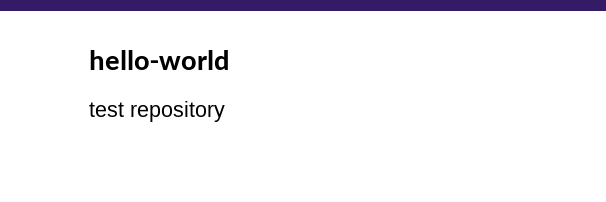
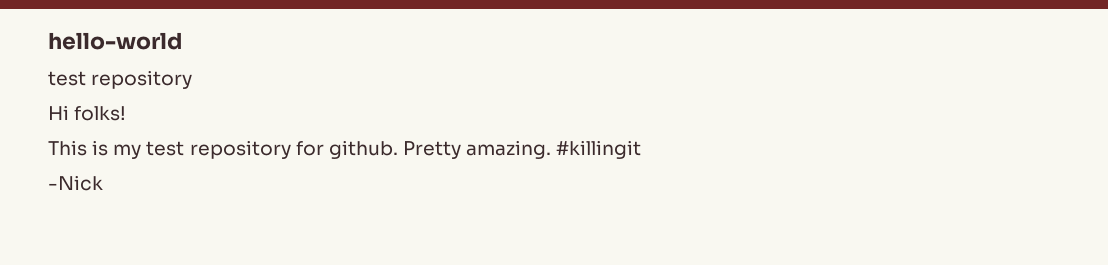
+ Hi folks!
+ This is my test repository for github. Pretty amazing. #killingit
+ -Nick

